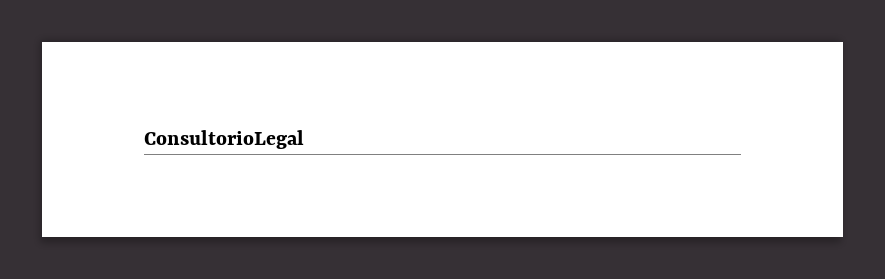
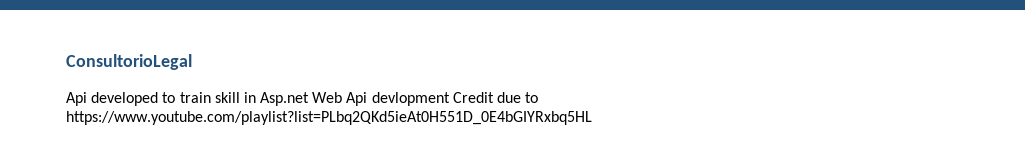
+ Api developed to train skill in Asp.net Web Api devlopment Credit due to https://www.youtube.com/playlist?list=PLbq2QKd5ieAt0H551D_0E4bGIYRxbq5HL

